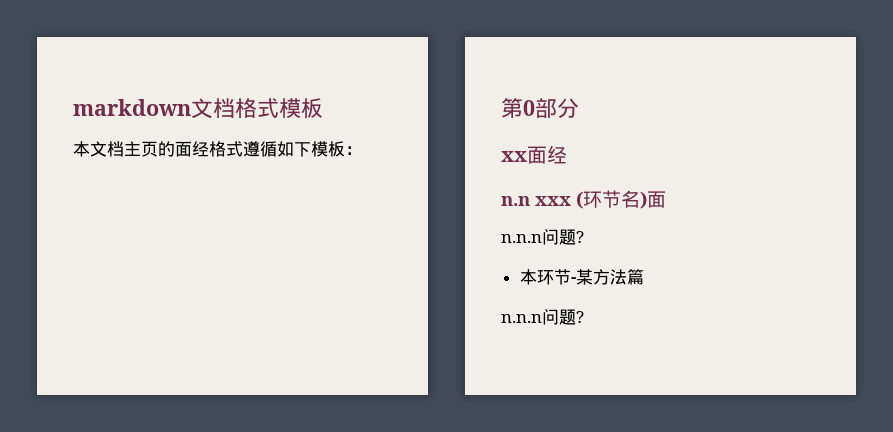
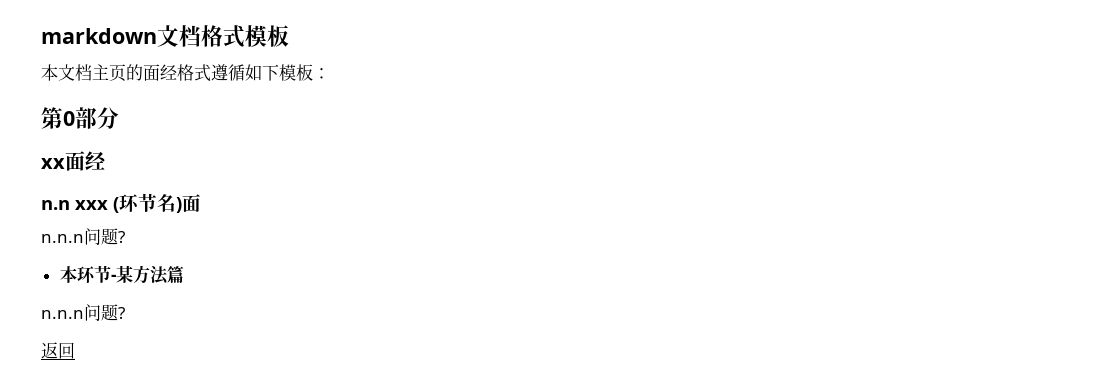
+ 返回

